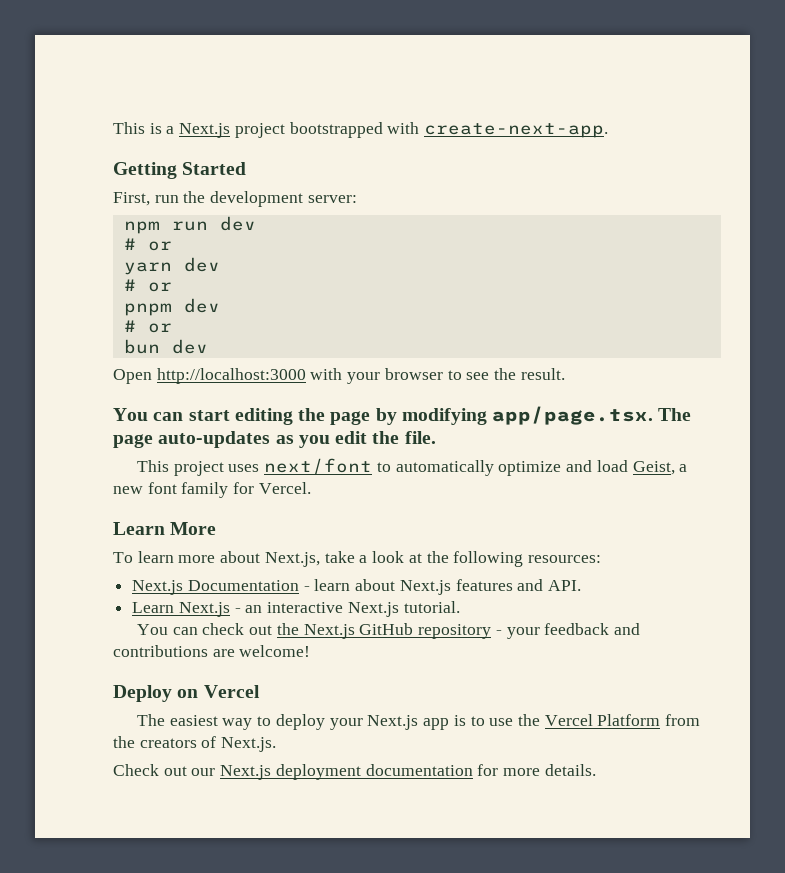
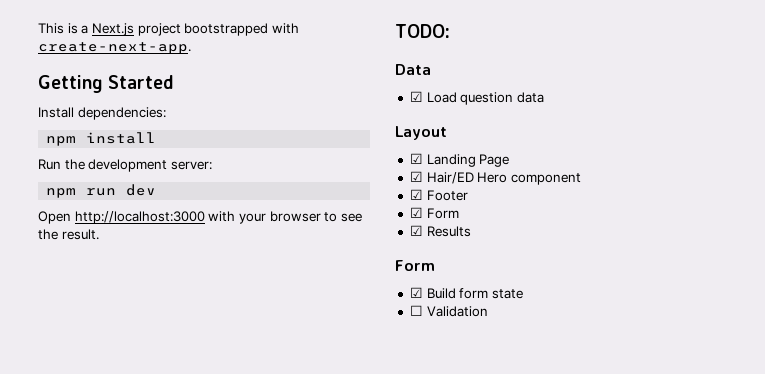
- First, run the development server:
+ Install dependencies:
+ npm install
+ Run the development server:
  npm run dev
- # or
- yarn dev
- # or
- pnpm dev
- # or
- bun dev
- You can start editing the page by modifying app/page.tsx. The page auto-updates as you edit the file.
- This project uses next/font to automatically optimize and load Geist, a new font family for Vercel.
- Learn More
- To learn more about Next.js, take a look at the following resources:
- Next.js Documentation - learn about Next.js features and API.
- Learn Next.js - an interactive Next.js tutorial.
- You can check out the Next.js GitHub repository - your feedback and contributions are welcome!
- Deploy on Vercel
- The easiest way to deploy your Next.js app is to use the Vercel Platform from the creators of Next.js.
- Check out our Next.js deployment documentation for more details.
+ TODO:
+ Data
+ ☑ Load question data
+ Layout
+ ☑ Landing Page
+ ☑ Hair/ED Hero component
+ ☑ Footer
+ ☑ Form
+ ☑ Results
+ Form
+ ☑ Build form state
+ ☐ Validation

